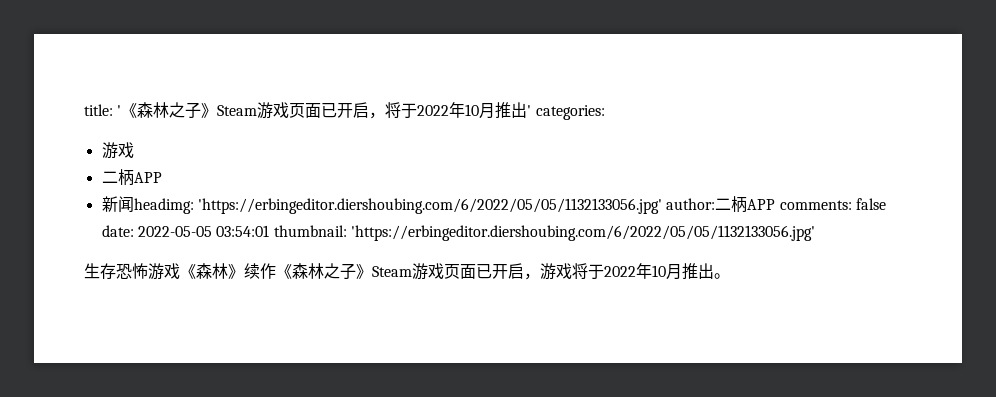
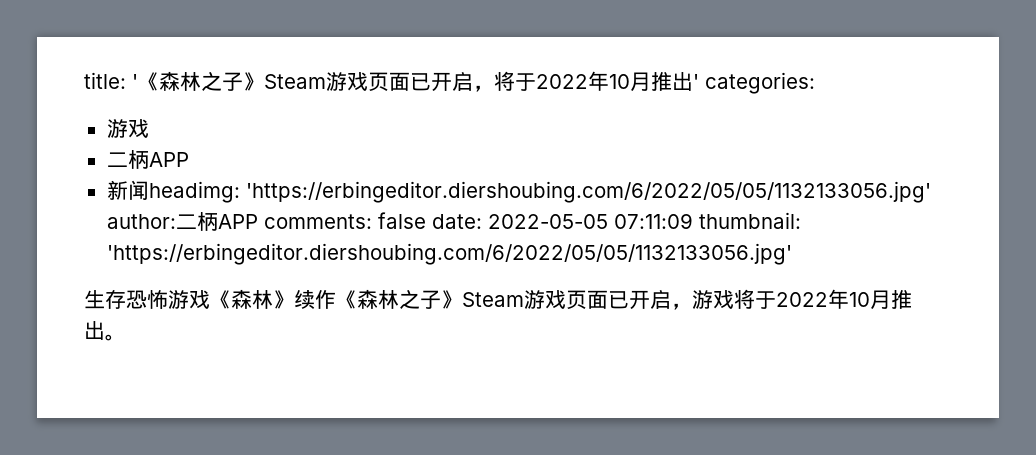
- 新闻headimg: 'https://erbingeditor.diershoubing.com/6/2022/05/05/1132133056.jpg' author:二柄APP comments: false date: 2022-05-05 03:54:01 thumbnail: 'https://erbingeditor.diershoubing.com/6/2022/05/05/1132133056.jpg'
+ 新闻headimg: 'https://erbingeditor.diershoubing.com/6/2022/05/05/1132133056.jpg' author:二柄APP comments: false date: 2022-05-05 07:11:09 thumbnail: 'https://erbingeditor.diershoubing.com/6/2022/05/05/1132133056.jpg'

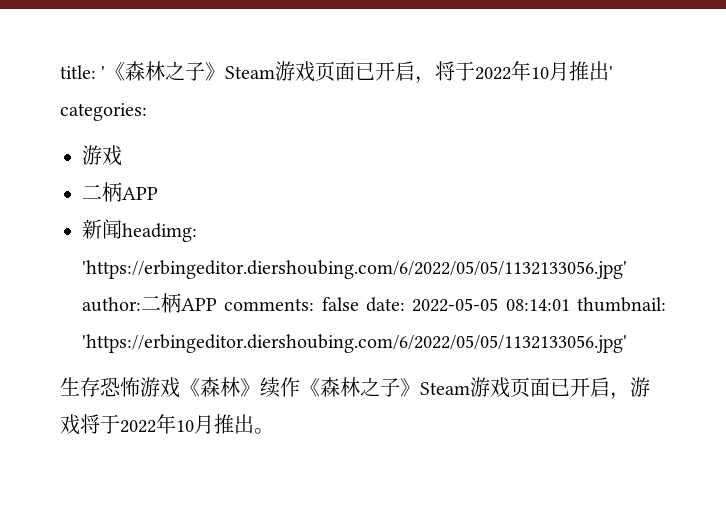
- 新闻headimg: 'https://erbingeditor.diershoubing.com/6/2022/05/05/1132133056.jpg' author:二柄APP comments: false date: 2022-05-05 07:11:09 thumbnail: 'https://erbingeditor.diershoubing.com/6/2022/05/05/1132133056.jpg'
+ 新闻headimg: 'https://erbingeditor.diershoubing.com/6/2022/05/05/1132133056.jpg' author:二柄APP comments: false date: 2022-05-05 08:14:01 thumbnail: 'https://erbingeditor.diershoubing.com/6/2022/05/05/1132133056.jpg'

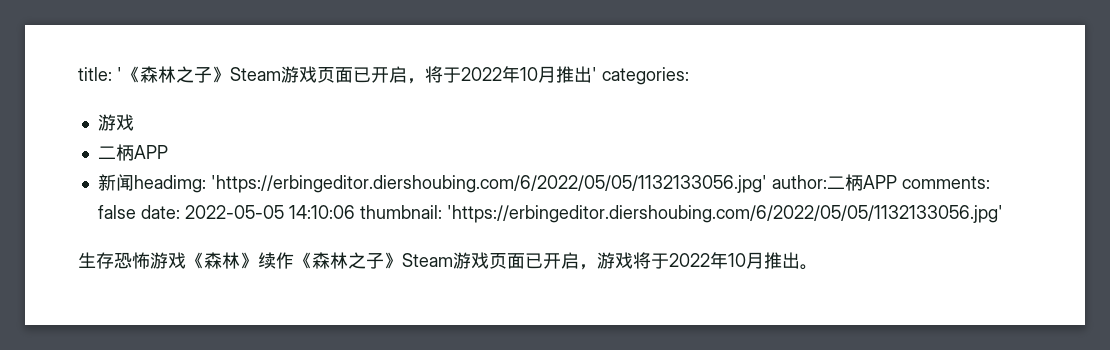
- 新闻headimg: 'https://erbingeditor.diershoubing.com/6/2022/05/05/1132133056.jpg' author:二柄APP comments: false date: 2022-05-05 08:14:01 thumbnail: 'https://erbingeditor.diershoubing.com/6/2022/05/05/1132133056.jpg'
+ 新闻headimg: 'https://erbingeditor.diershoubing.com/6/2022/05/05/1132133056.jpg' author:二柄APP comments: false date: 2022-05-05 14:10:06 thumbnail: 'https://erbingeditor.diershoubing.com/6/2022/05/05/1132133056.jpg'

